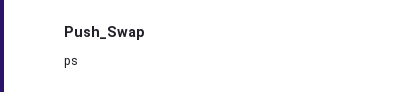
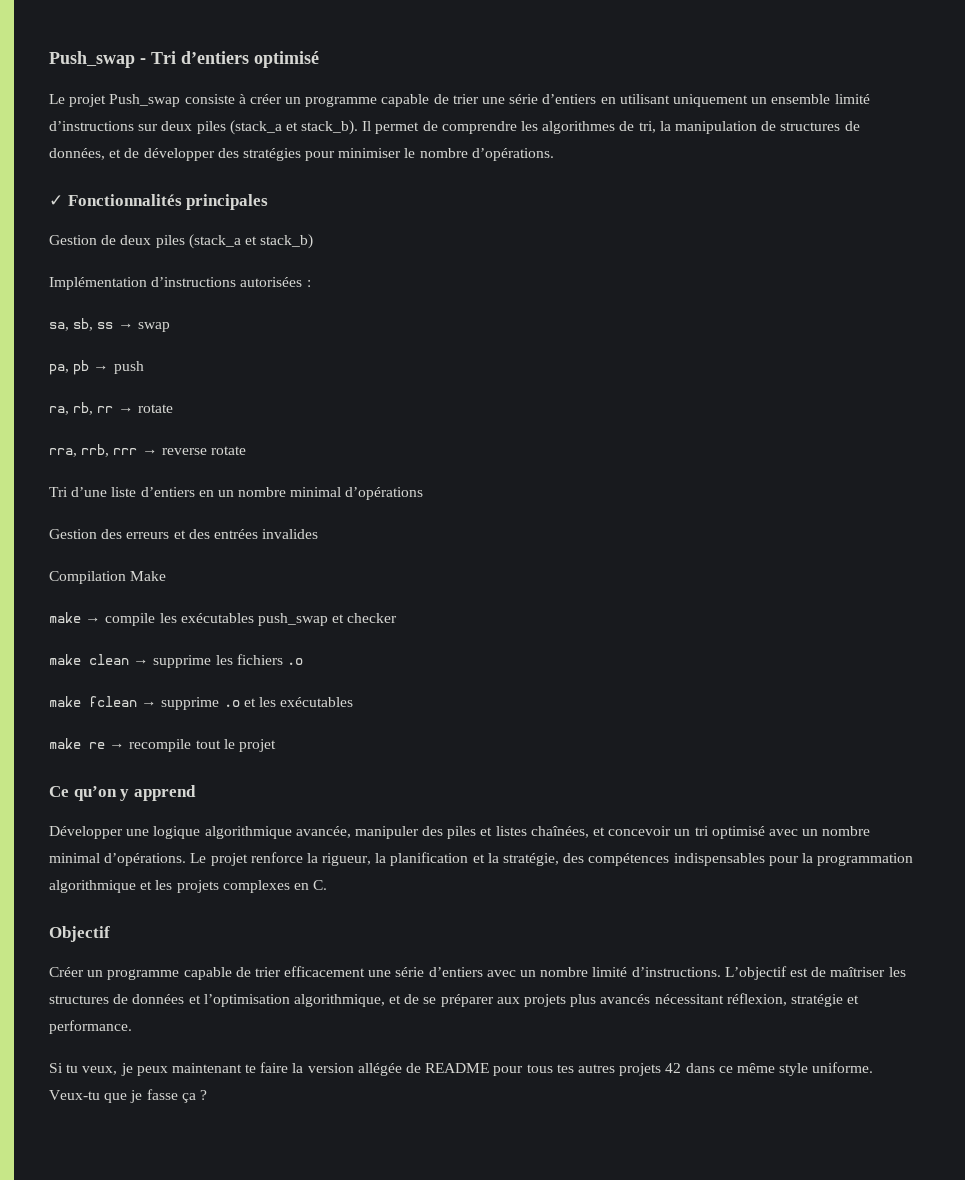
- Push_Swap
- ps
+ Push_swap - Tri d’entiers optimisé
+ Le projet Push_swap consiste à créer un programme capable de trier une série d’entiers en utilisant uniquement un ensemble limité d’instructions sur deux piles (stack_a et stack_b). Il permet de comprendre les algorithmes de tri, la manipulation de structures de données, et de développer des stratégies pour minimiser le nombre d’opérations.
+ ✓ Fonctionnalités principales
+ Gestion de deux piles (stack_a et stack_b)
+ Implémentation d’instructions autorisées :
+ sa, sb, ss → swap
+ pa, pb → push
+ ra, rb, rr → rotate
+ rra, rrb, rrr → reverse rotate
+ Tri d’une liste d’entiers en un nombre minimal d’opérations
+ Gestion des erreurs et des entrées invalides
+ Compilation Make
+ make → compile les exécutables push_swap et checker
+ make clean → supprime les fichiers .o
+ make fclean → supprime .o et les exécutables
+ make re → recompile tout le projet
+ Ce qu’on y apprend
+ Développer une logique algorithmique avancée, manipuler des piles et listes chaînées, et concevoir un tri optimisé avec un nombre minimal d’opérations. Le projet renforce la rigueur, la planification et la stratégie, des compétences indispensables pour la programmation algorithmique et les projets complexes en C.
+ Objectif
+ Créer un programme capable de trier efficacement une série d’entiers avec un nombre limité d’instructions. L’objectif est de maîtriser les structures de données et l’optimisation algorithmique, et de se préparer aux projets plus avancés nécessitant réflexion, stratégie et performance.
+ Si tu veux, je peux maintenant te faire la version allégée de README pour tous tes autres projets 42 dans ce même style uniforme. Veux‑tu que je fasse ça ?

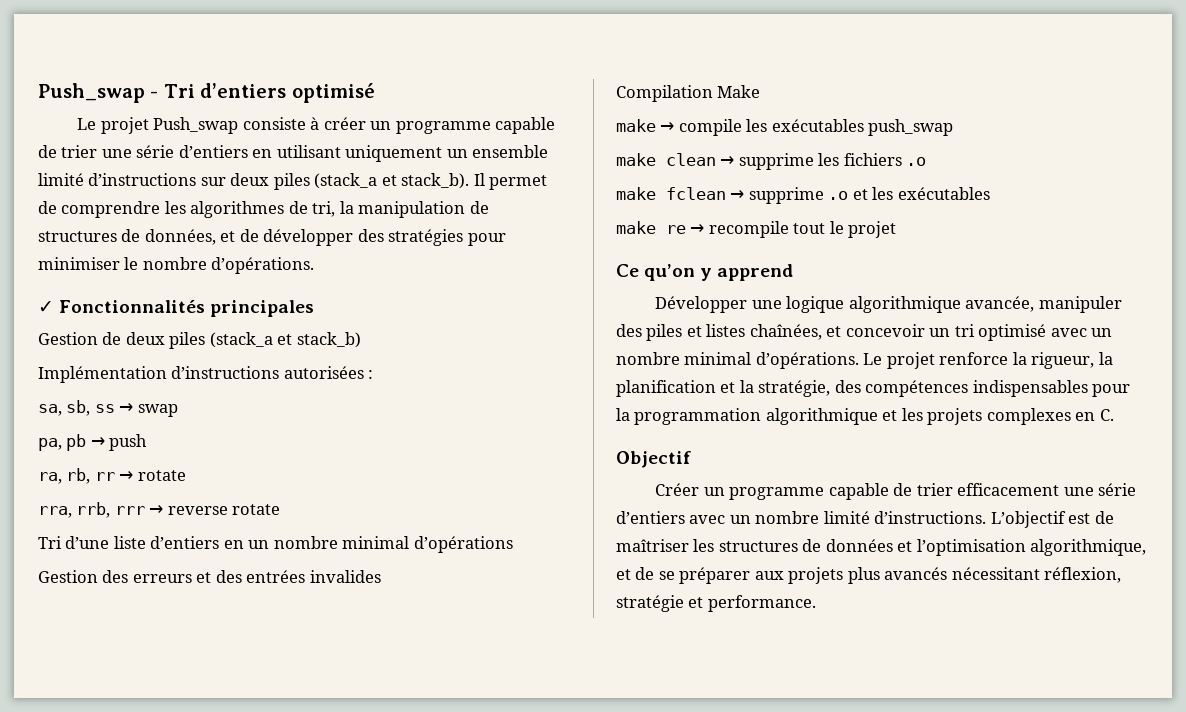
- make → compile les exécutables push_swap et checker
+ make → compile les exécutables push_swap
- Si tu veux, je peux maintenant te faire la version allégée de README pour tous tes autres projets 42 dans ce même style uniforme. Veux‑tu que je fasse ça ?

